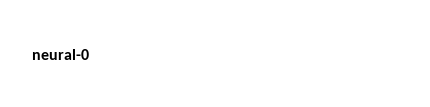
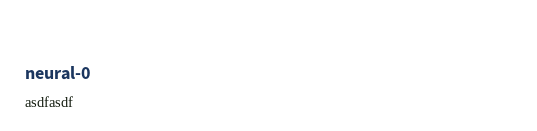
+ asdfasdf

